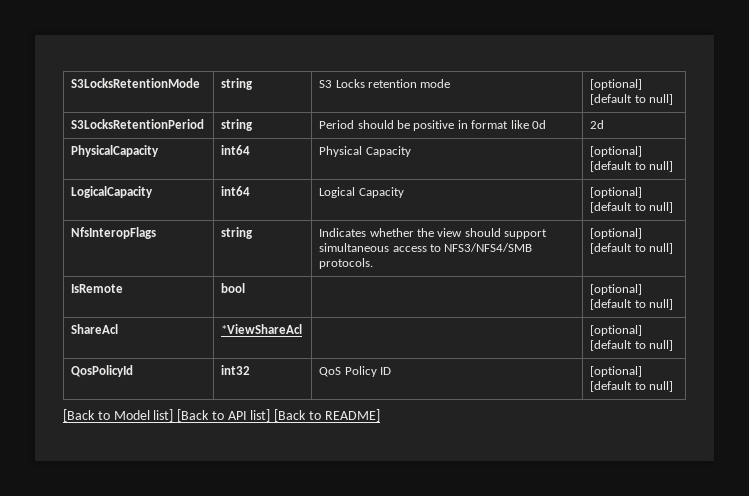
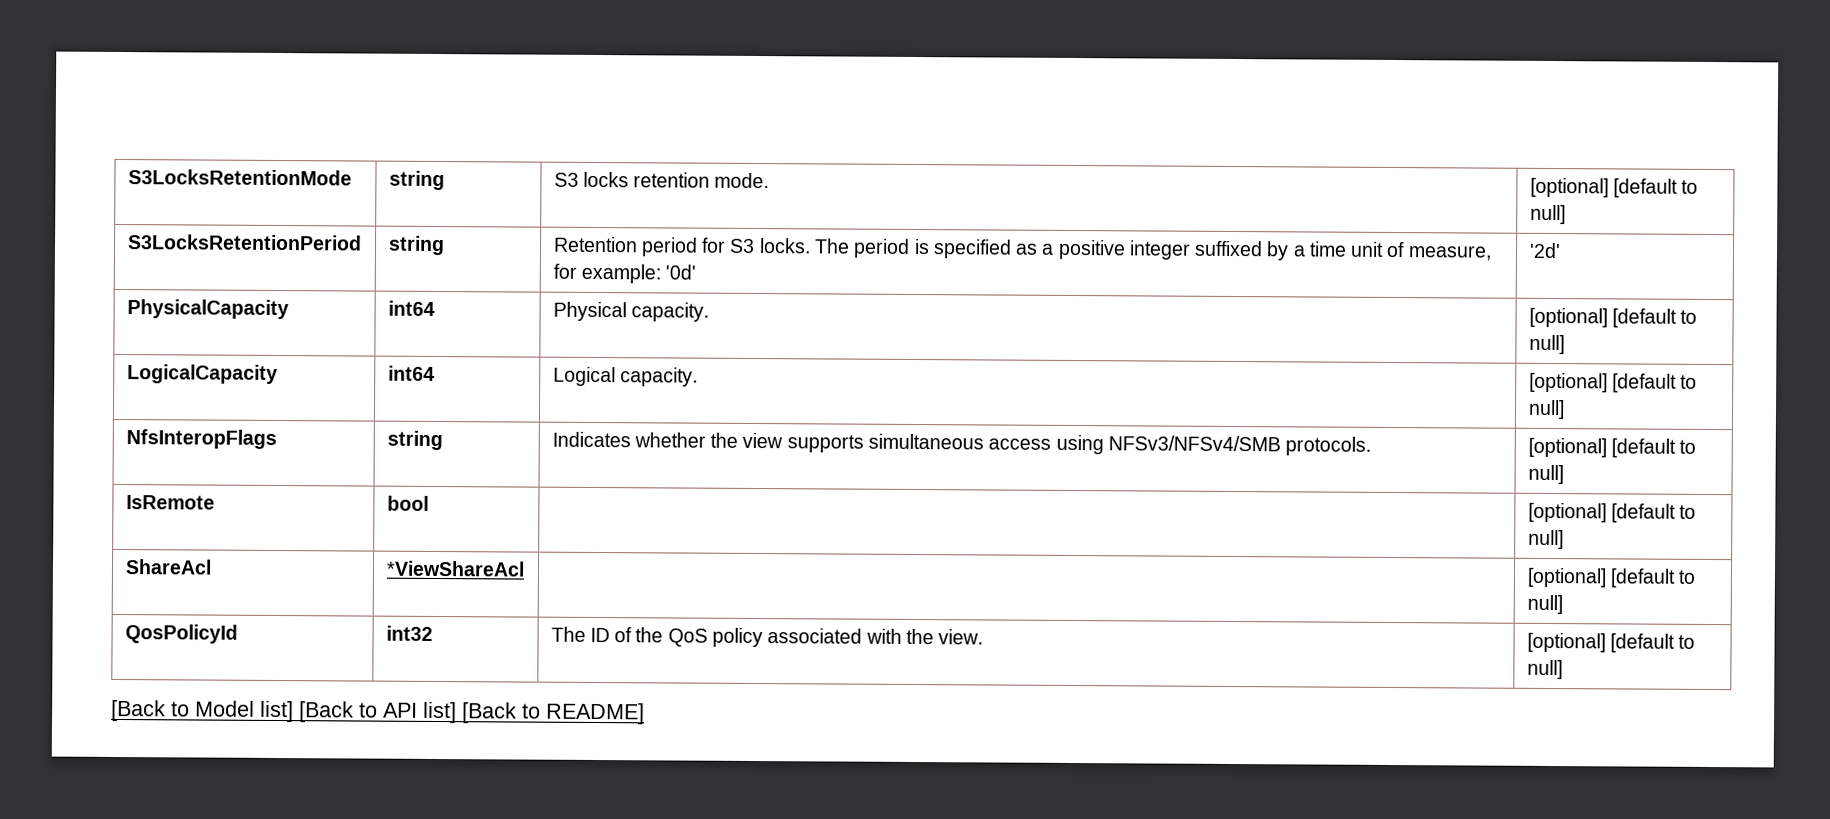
- S3LocksRetentionMode | string | S3 Locks retention mode | [optional] [default to null]
+ S3LocksRetentionMode | string | S3 locks retention mode. | [optional] [default to null]
- S3LocksRetentionPeriod | string | Period should be positive in format like 0d | 2d
+ S3LocksRetentionPeriod | string | Retention period for S3 locks. The period is specified as a positive integer suffixed by a time unit of measure, for example: '0d' | '2d'
- PhysicalCapacity | int64 | Physical Capacity | [optional] [default to null]
+ PhysicalCapacity | int64 | Physical capacity. | [optional] [default to null]
- LogicalCapacity | int64 | Logical Capacity | [optional] [default to null]
+ LogicalCapacity | int64 | Logical capacity. | [optional] [default to null]
- NfsInteropFlags | string | Indicates whether the view should support simultaneous access to NFS3/NFS4/SMB protocols. | [optional] [default to null]
+ NfsInteropFlags | string | Indicates whether the view supports simultaneous access using NFSv3/NFSv4/SMB protocols. | [optional] [default to null]
- QosPolicyId | int32 | QoS Policy ID | [optional] [default to null]
+ QosPolicyId | int32 | The ID of the QoS policy associated with the view. | [optional] [default to null]

